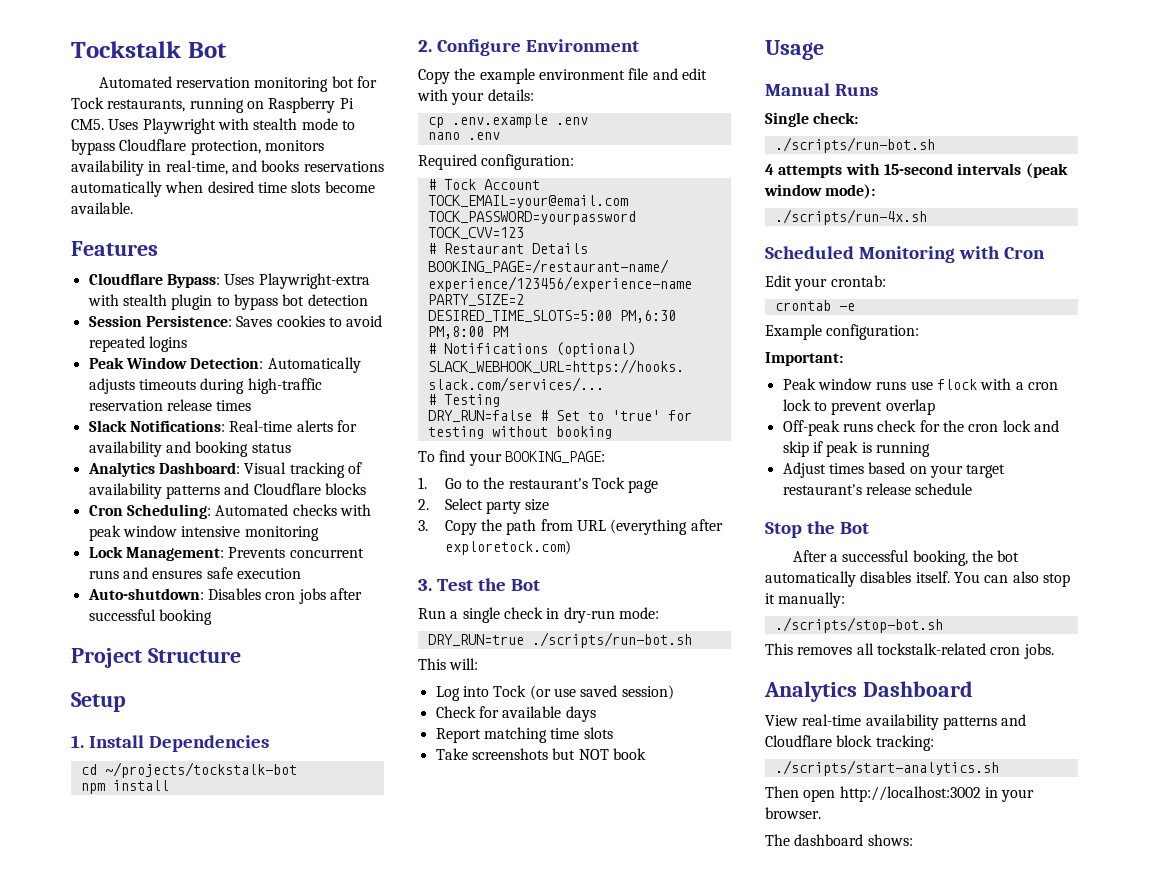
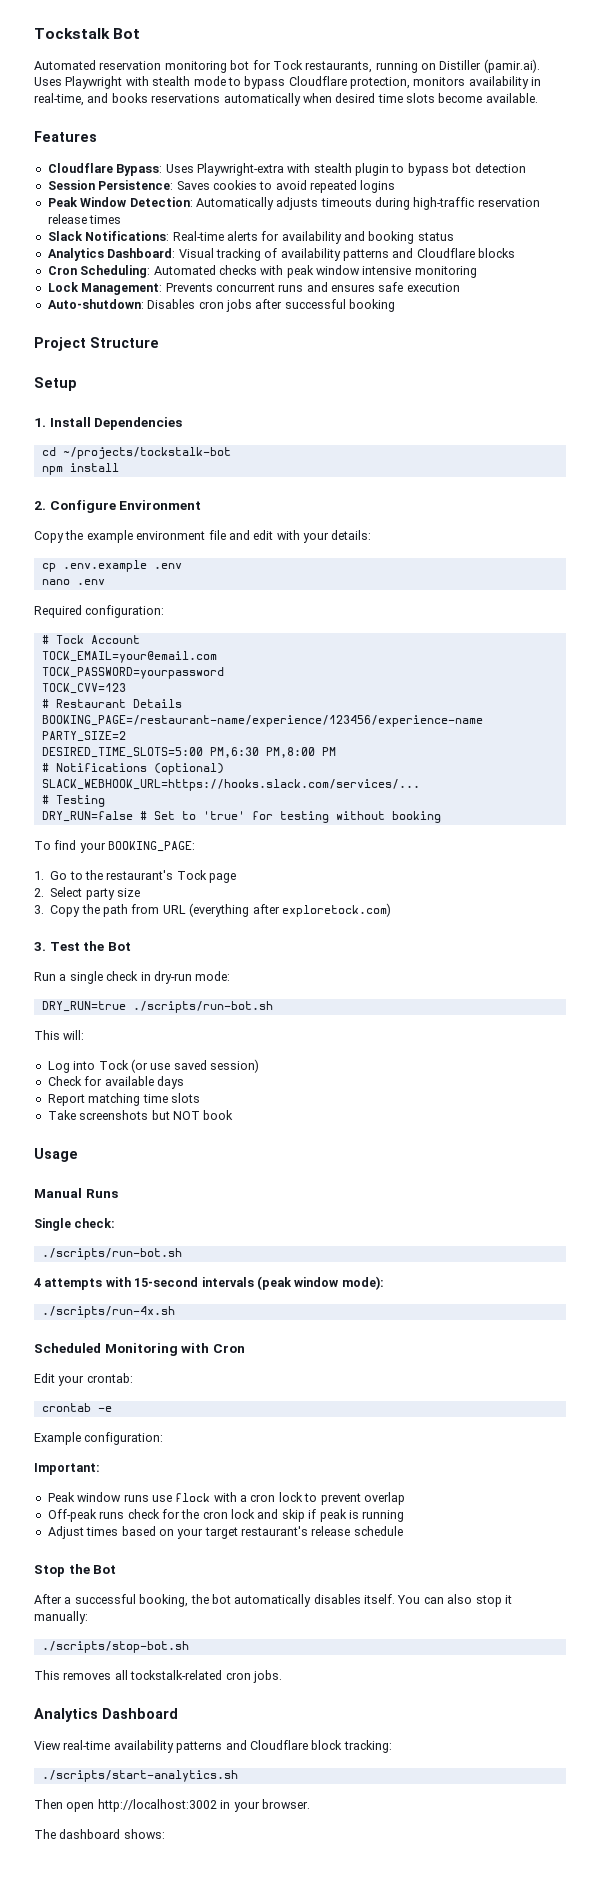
- Automated reservation monitoring bot for Tock restaurants, running on Raspberry Pi CM5. Uses Playwright with stealth mode to bypass Cloudflare protection, monitors availability in real-time, and books reservations automatically when desired time slots become available.
+ Automated reservation monitoring bot for Tock restaurants, running on Distiller (pamir.ai). Uses Playwright with stealth mode to bypass Cloudflare protection, monitors availability in real-time, and books reservations automatically when desired time slots become available.

